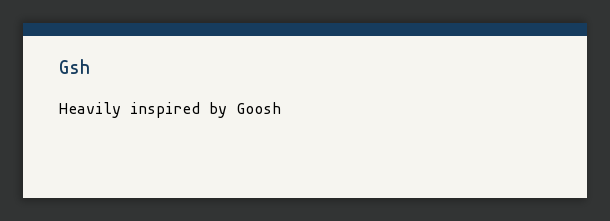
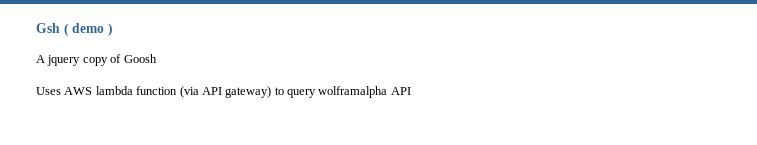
- Gsh
- Heavily inspired by Goosh
+ Gsh ( demo )
+ A jquery copy of Goosh
+ Uses AWS lambda function (via API gateway) to query wolframalpha API

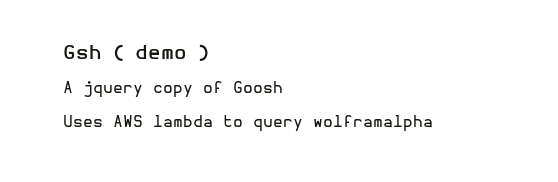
- Uses AWS lambda function (via API gateway) to query wolframalpha API
+ Uses AWS lambda to query wolframalpha

